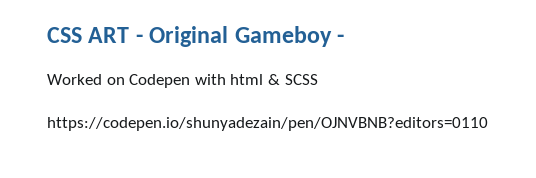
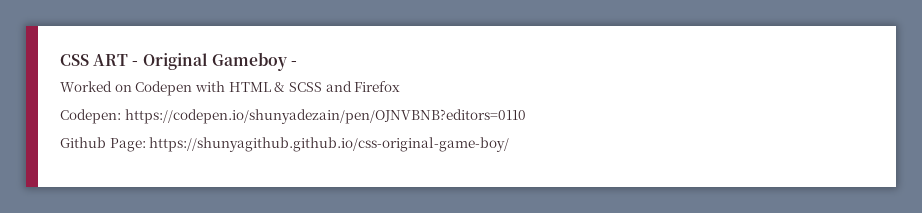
- Worked on Codepen with html & SCSS
- https://codepen.io/shunyadezain/pen/OJNVBNB?editors=0110
+ Worked on Codepen with HTML & SCSS and Firefox
+ Codepen: https://codepen.io/shunyadezain/pen/OJNVBNB?editors=0110
+ Github Page: https://shunyagithub.github.io/css-original-game-boy/

